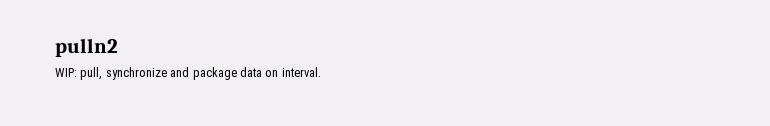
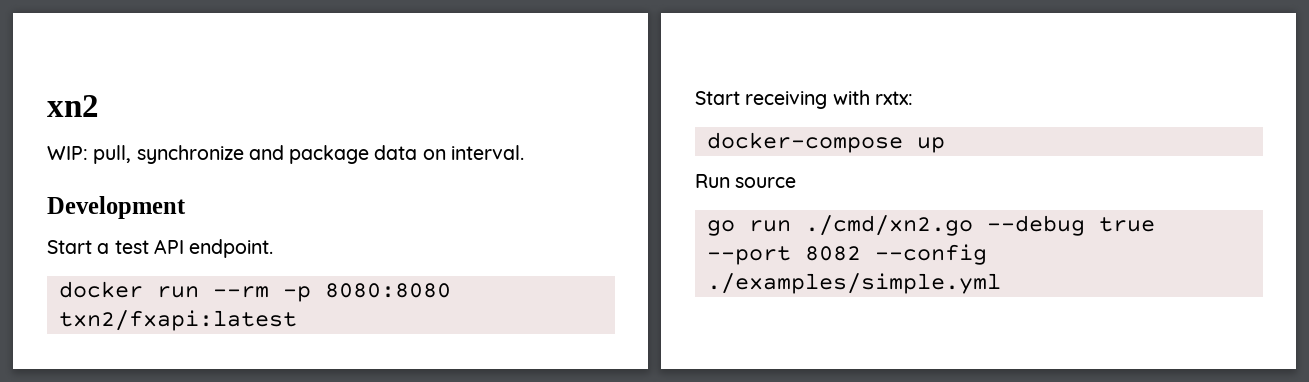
- pulln2
+ xn2
+ Development
+ Start a test API endpoint.
+ docker run --rm -p 8080:8080 txn2/fxapi:latest
+ Start receiving with rxtx:
+ docker-compose up
+ Run source
+ go run ./cmd/xn2.go --debug true --port 8082 --config ./examples/simple.yml

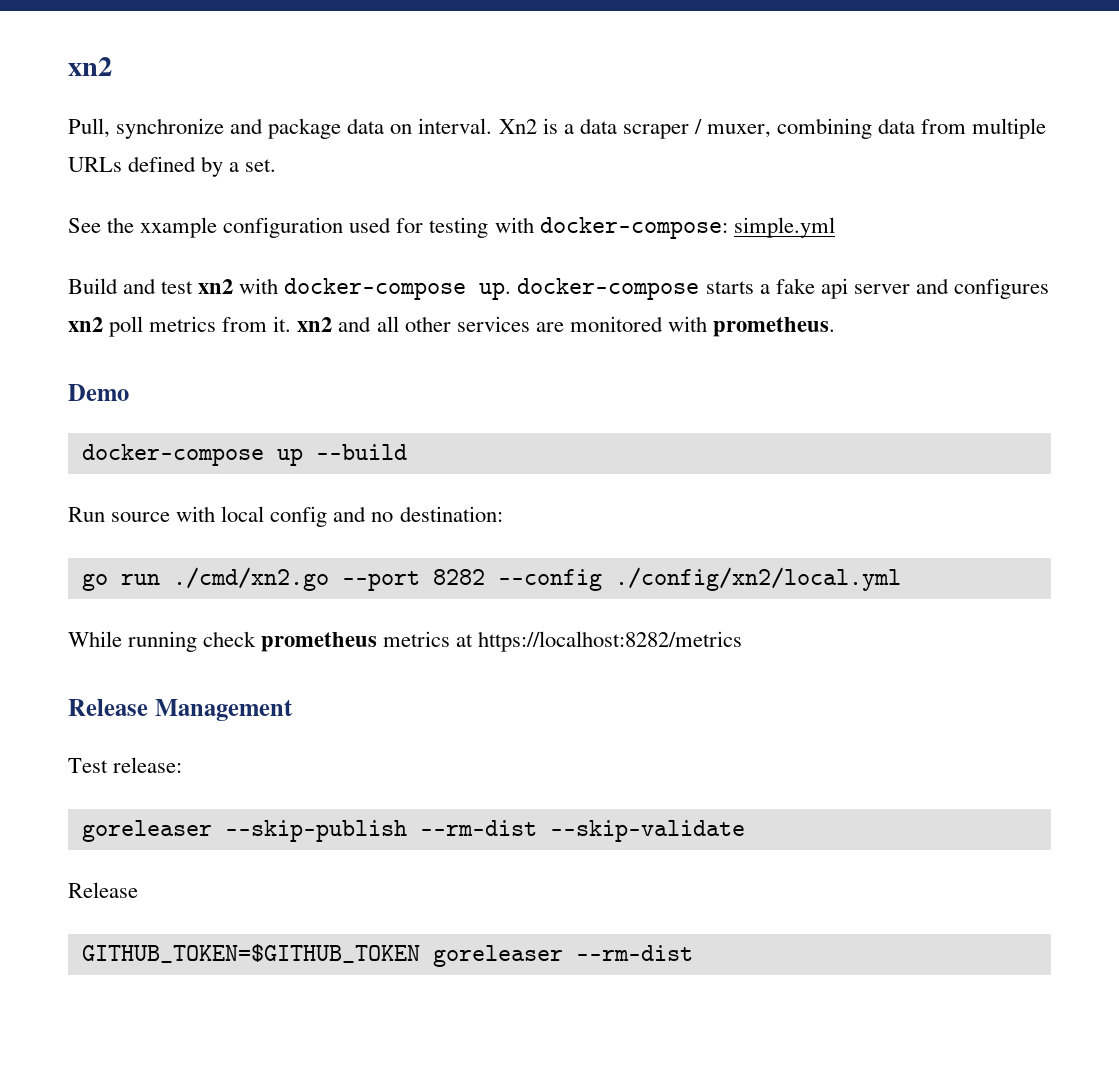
- WIP: pull, synchronize and package data on interval.
- Development
- Start a test API endpoint.
- docker run --rm -p 8080:8080 txn2/fxapi:latest
- Start receiving with rxtx:
+ Pull, synchronize and package data on interval. Xn2 is a data scraper / muxer, combining data from multiple URLs defined by a set.
+ See the xxample configuration used for testing with docker-compose: simple.yml
+ Build and test xn2 with docker-compose up. docker-compose starts a fake api server and configures xn2 poll metrics from it. xn2 and all other services are monitored with prometheus.
+ Demo
- docker-compose up
+ docker-compose up --build
- Run source
- go run ./cmd/xn2.go --debug true --port 8082 --config ./examples/simple.yml
+ Run source with local config and no destination:
+ go run ./cmd/xn2.go --port 8282 --config ./config/xn2/local.yml
+ While running check prometheus metrics at https://localhost:8282/metrics
+ Release Management
+ Test release:
+ goreleaser --skip-publish --rm-dist --skip-validate
+ Release
+ GITHUB_TOKEN=$GITHUB_TOKEN goreleaser --rm-dist

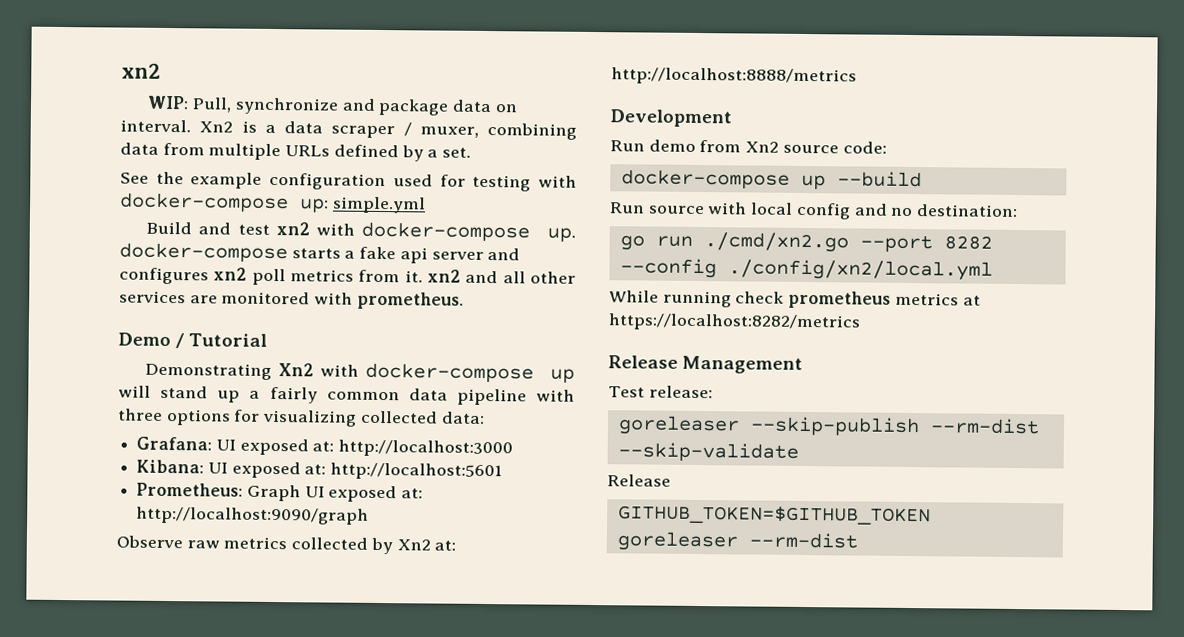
- Pull, synchronize and package data on interval.
+ WIP: Pull, synchronize and package data on interval.
- See the xxample configuration used for testing with docker-compose: simple.yml
+ See the example configuration used for testing with docker-compose up: simple.yml
- Demo
+ Demo / Tutorial
+ Demonstrating Xn2 with docker-compose up will stand up a fairly common data pipeline with three options for visualizing collected data:
+ Grafana: UI exposed at: http://localhost:3000
+ Kibana: UI exposed at: http://localhost:5601
+ Prometheus: Graph UI exposed at: http://localhost:9090/graph
+ Observe raw metrics collected by Xn2 at: http://localhost:8888/metrics
+ Development
+ Run demo from Xn2 source code:

